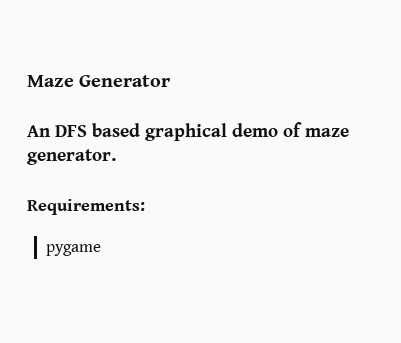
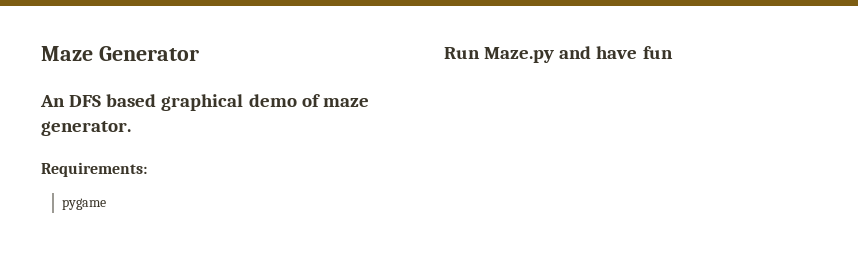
+ Run Maze.py and have fun

